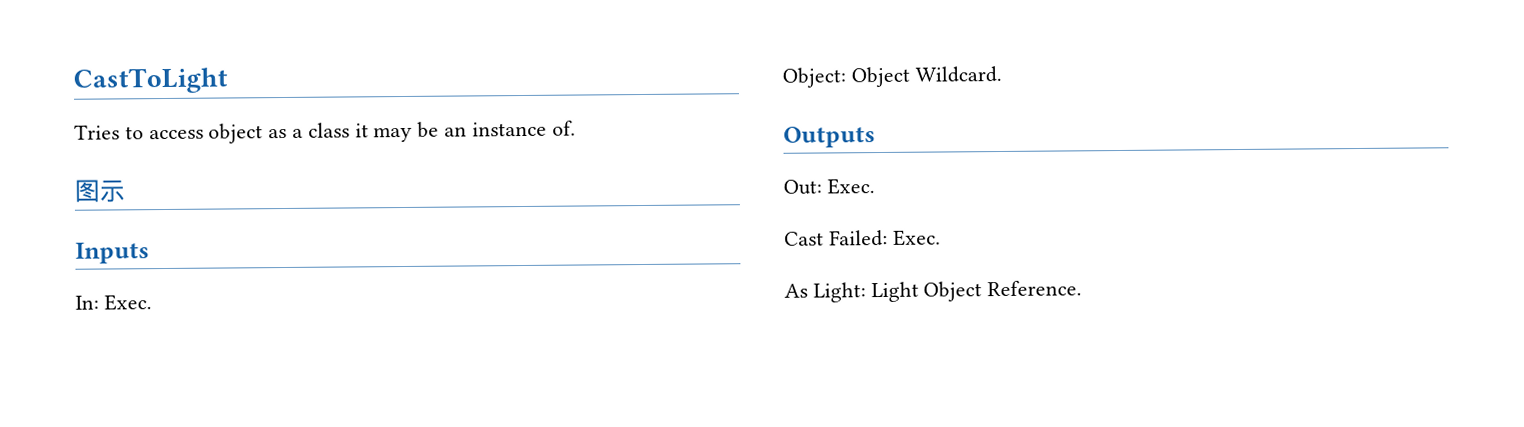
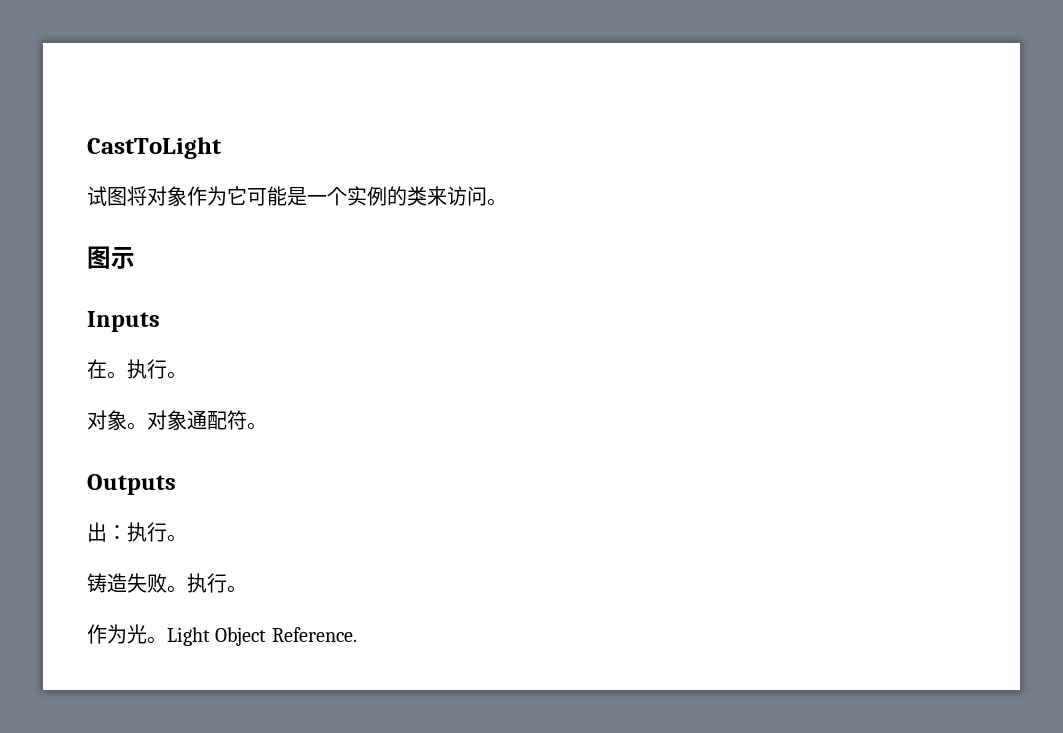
- Tries to access object as a class it may be an instance of.
+ 试图将对象作为它可能是一个实例的类来访问。
  图示
  Inputs
- In: Exec.
- Object: Object Wildcard.
+ 在。执行。
+ 对象。对象通配符。
  Outputs
- Out: Exec.
- Cast Failed: Exec.
- As Light: Light Object Reference.
+ 出：执行。
+ 铸造失败。执行。
+ 作为光。Light Object Reference.

